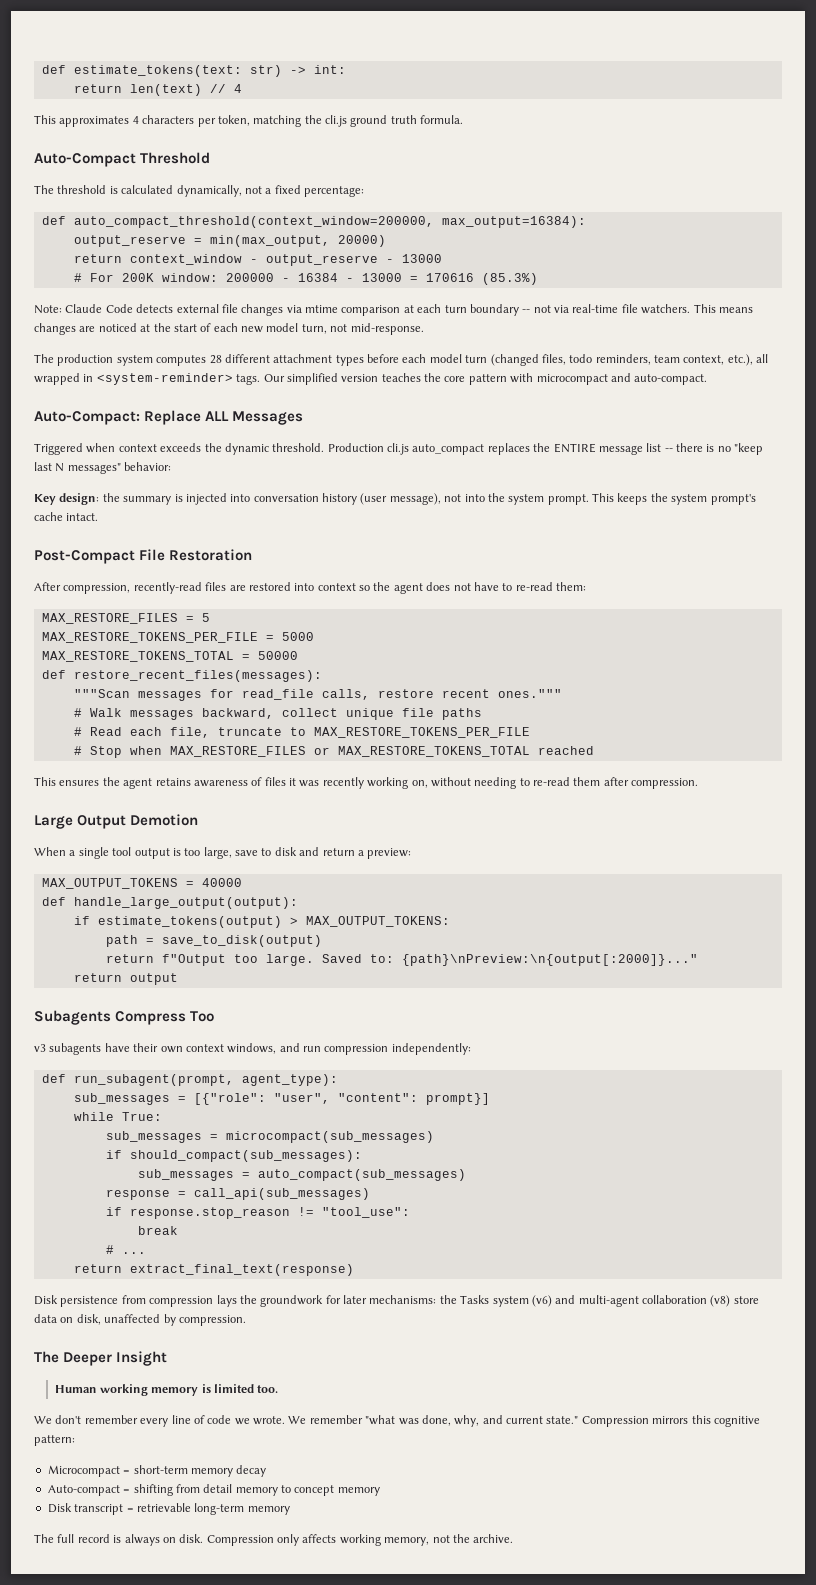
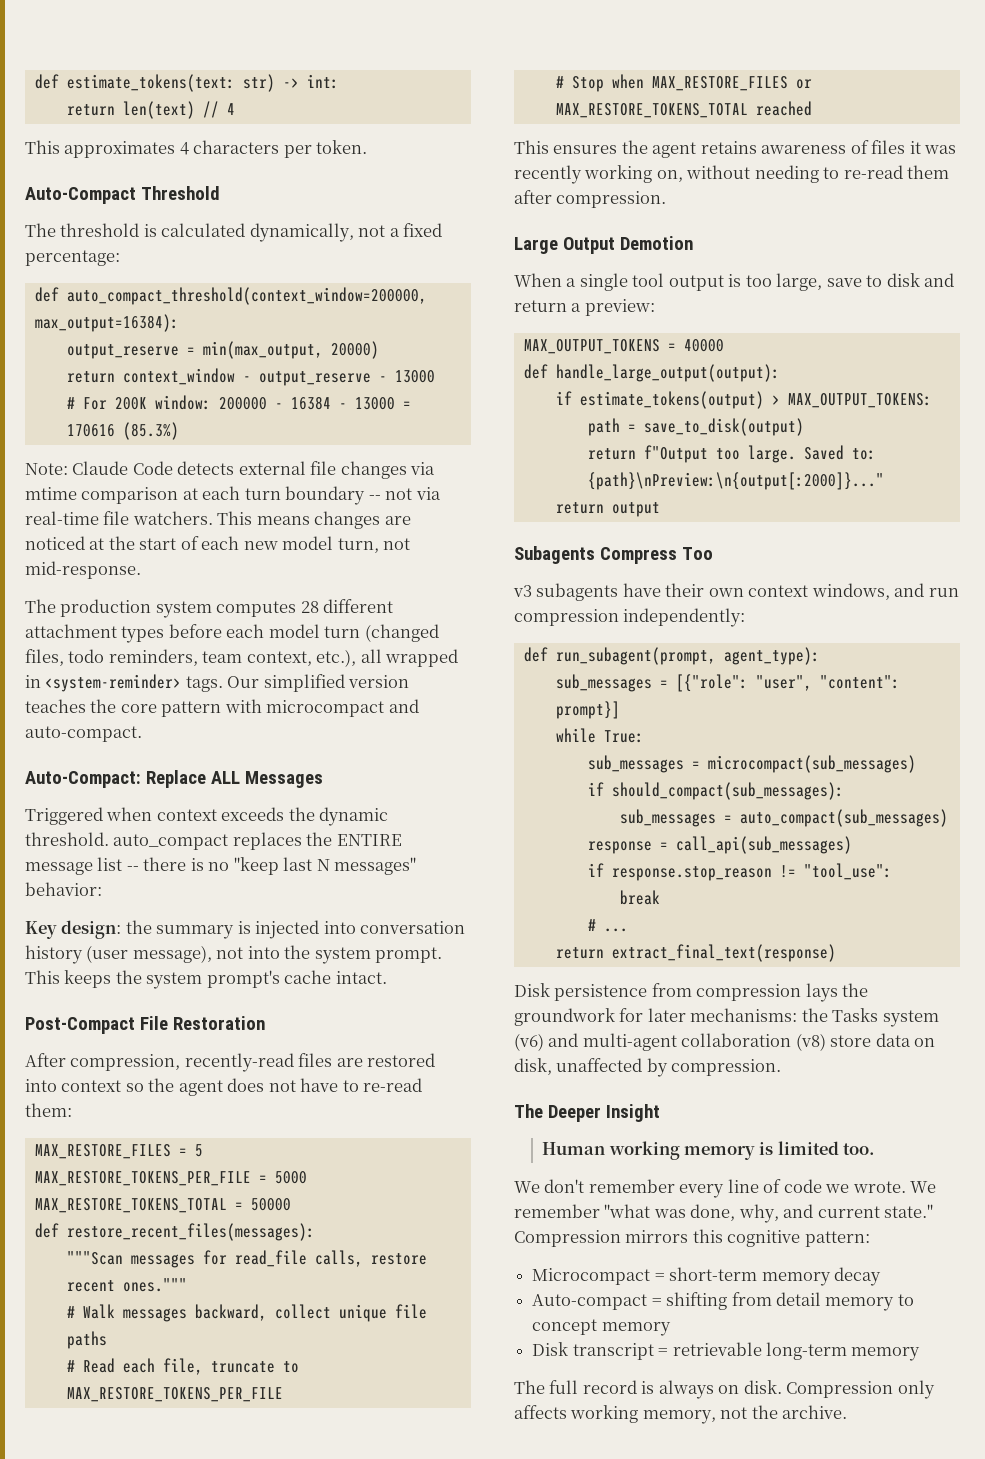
- This approximates 4 characters per token, matching the cli.js ground truth formula.
+ This approximates 4 characters per token.
- Triggered when context exceeds the dynamic threshold. Production cli.js auto_compact replaces the ENTIRE message list -- there is no "keep last N messages" behavior:
+ Triggered when context exceeds the dynamic threshold. auto_compact replaces the ENTIRE message list -- there is no "keep last N messages" behavior:

